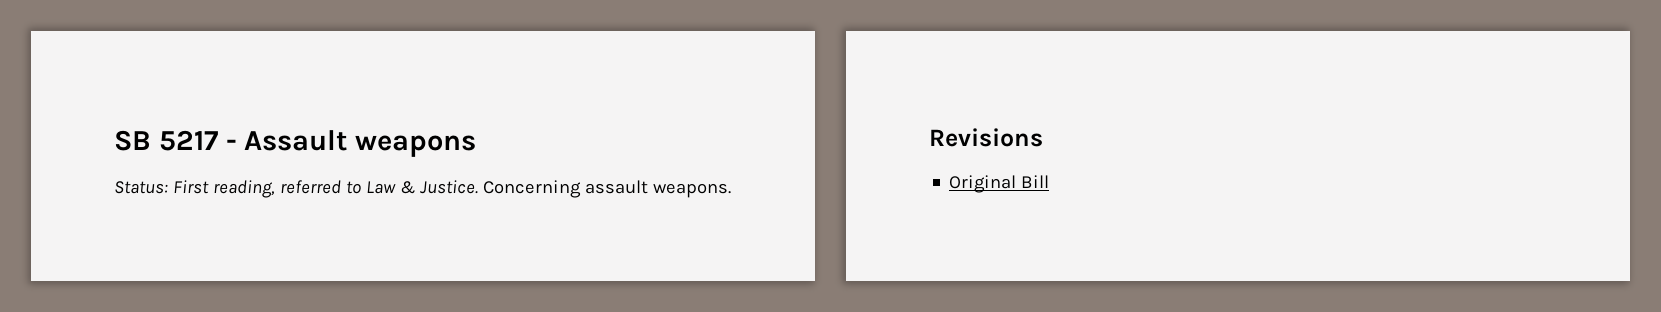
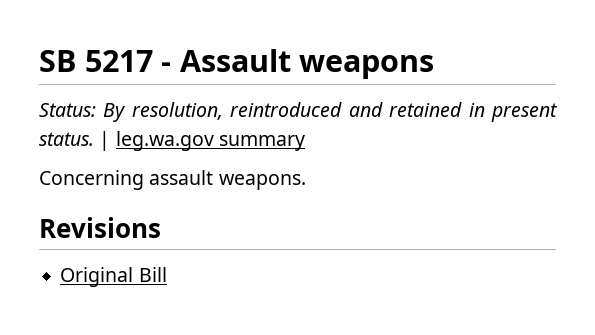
- Status: First reading, referred to Law & Justice. Concerning assault weapons.
+ Status: By resolution, reintroduced and retained in present status. | leg.wa.gov summary
+ Concerning assault weapons.

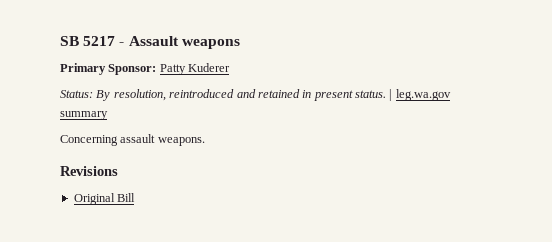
+ Primary Sponsor: Patty Kuderer

